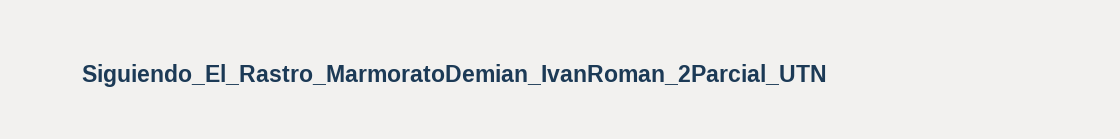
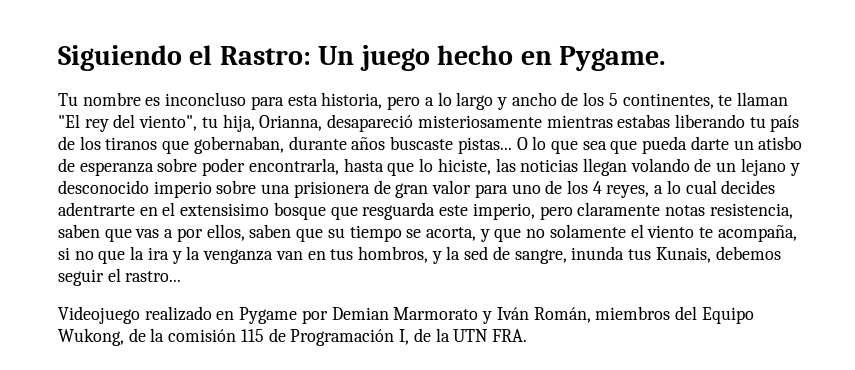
- Siguiendo_El_Rastro_MarmoratoDemian_IvanRoman_2Parcial_UTN
+ Siguiendo el Rastro: Un juego hecho en Pygame.
+ Tu nombre es inconcluso para esta historia, pero a lo largo y ancho de los 5 continentes, te llaman "El rey del viento", tu hija, Orianna, desapareció misteriosamente mientras estabas liberando tu país de los tiranos que gobernaban, durante años buscaste pistas... O lo que sea que pueda darte un atisbo de esperanza sobre poder encontrarla, hasta que lo hiciste, las noticias llegan volando de un lejano y desconocido imperio sobre una prisionera de gran valor para uno de los 4 reyes, a lo cual decides adentrarte en el extensisimo bosque que resguarda este imperio, pero claramente notas resistencia, saben que vas a por ellos, saben que su tiempo se acorta, y que no solamente el viento te acompaña, si no que la ira y la venganza van en tus hombros, y la sed de sangre, inunda tus Kunais, debemos seguir el rastro...
+ Videojuego realizado en Pygame por Demian Marmorato y Iván Román, miembros del Equipo Wukong, de la comisión 115 de Programación I, de la UTN FRA.

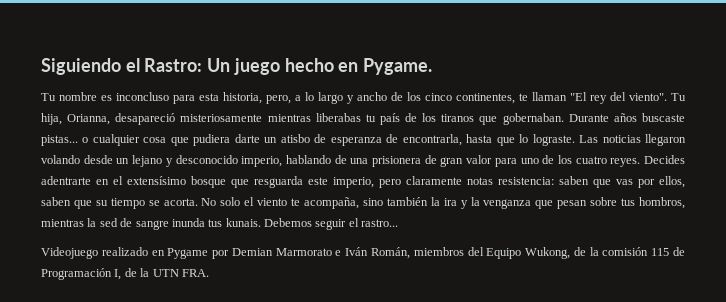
- Tu nombre es inconcluso para esta historia, pero a lo largo y ancho de los 5 continentes, te llaman "El rey del viento", tu hija, Orianna, desapareció misteriosamente mientras estabas liberando tu país de los tiranos que gobernaban, durante años buscaste pistas... O lo que sea que pueda darte un atisbo de esperanza sobre poder encontrarla, hasta que lo hiciste, las noticias llegan volando de un lejano y desconocido imperio sobre una prisionera de gran valor para uno de los 4 reyes, a lo cual decides adentrarte en el extensisimo bosque que resguarda este imperio, pero claramente notas resistencia, saben que vas a por ellos, saben que su tiempo se acorta, y que no solamente el viento te acompaña, si no que la ira y la venganza van en tus hombros, y la sed de sangre, inunda tus Kunais, debemos seguir el rastro...
+ Tu nombre es inconcluso para esta historia, pero, a lo largo y ancho de los cinco continentes, te llaman "El rey del viento". Tu hija, Orianna, desapareció misteriosamente mientras liberabas tu país de los tiranos que gobernaban. Durante años buscaste pistas... o cualquier cosa que pudiera darte un atisbo de esperanza de encontrarla, hasta que lo lograste. Las noticias llegaron volando desde un lejano y desconocido imperio, hablando de una prisionera de gran valor para uno de los cuatro reyes. Decides adentrarte en el extensísimo bosque que resguarda este imperio, pero claramente notas resistencia: saben que vas por ellos, saben que su tiempo se acorta. No solo el viento te acompaña, sino también la ira y la venganza que pesan sobre tus hombros, mientras la sed de sangre inunda tus kunais. Debemos seguir el rastro...
- Videojuego realizado en Pygame por Demian Marmorato y Iván Román, miembros del Equipo Wukong, de la comisión 115 de Programación I, de la UTN FRA.
+ Videojuego realizado en Pygame por Demian Marmorato e Iván Román, miembros del Equipo Wukong, de la comisión 115 de Programación I, de la UTN FRA.

